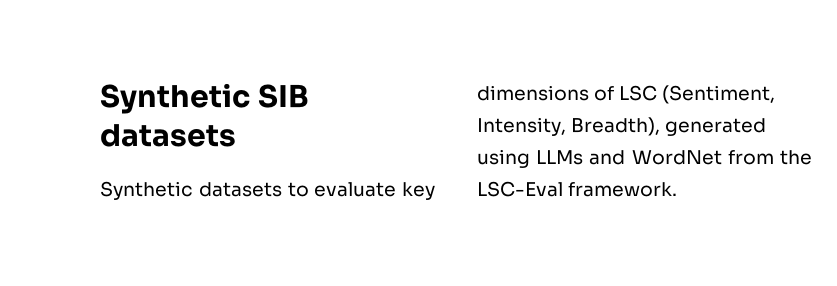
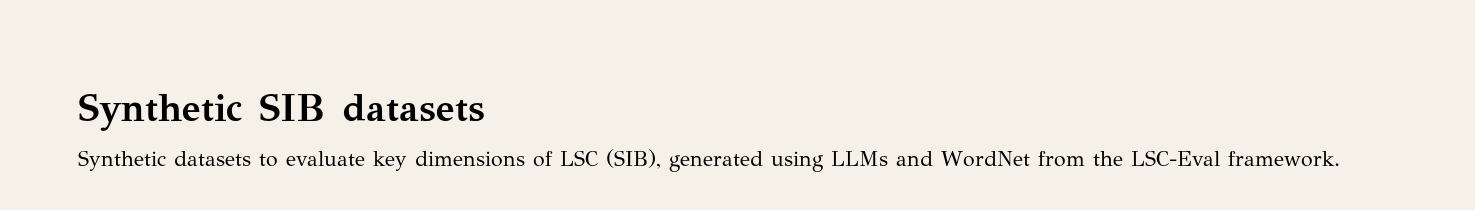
- Synthetic datasets to evaluate key dimensions of LSC (Sentiment, Intensity, Breadth), generated using LLMs and WordNet from the LSC-Eval framework.
+ Synthetic datasets to evaluate key dimensions of LSC (SIB), generated using LLMs and WordNet from the LSC-Eval framework.

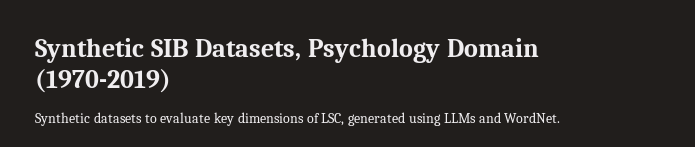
- Synthetic SIB datasets
+ Synthetic SIB Datasets, Psychology Domain (1970-2019)
- Synthetic datasets to evaluate key dimensions of LSC (SIB), generated using LLMs and WordNet from the LSC-Eval framework.
+ Synthetic datasets to evaluate key dimensions of LSC, generated using LLMs and WordNet.

